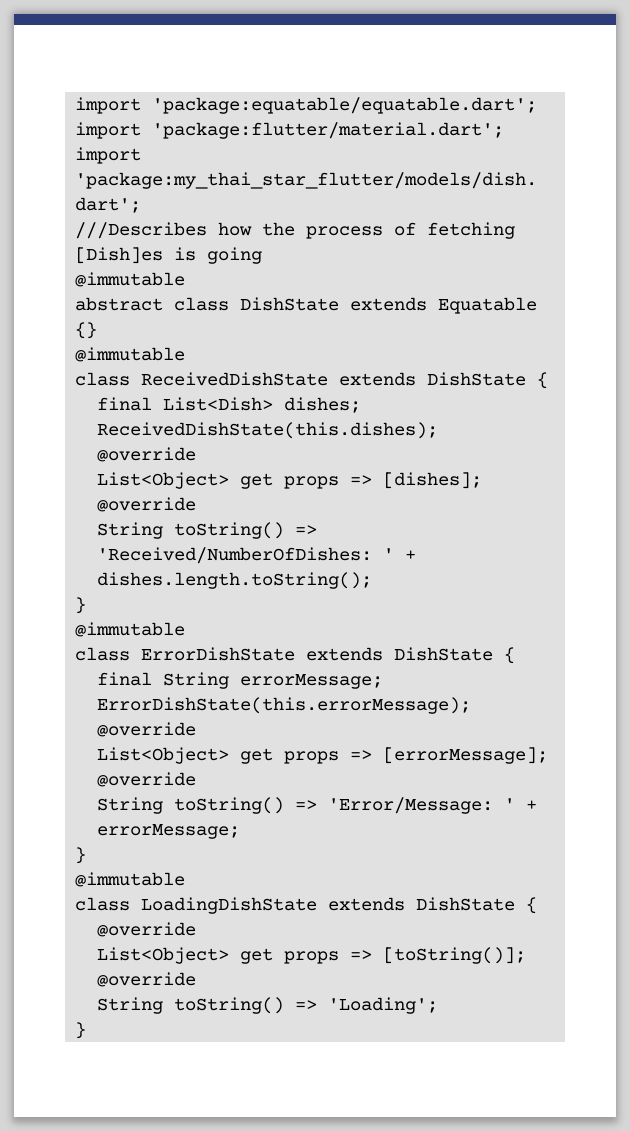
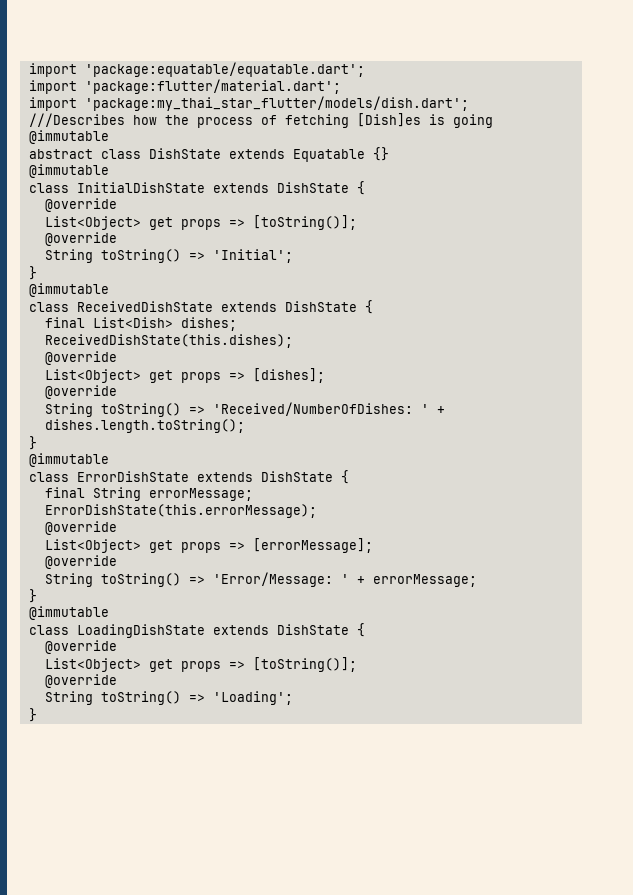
+ class InitialDishState extends DishState {
+ @override
+ List<Object> get props => [toString()];
+ @override
+ String toString() => 'Initial';
+ }
+ @immutable

